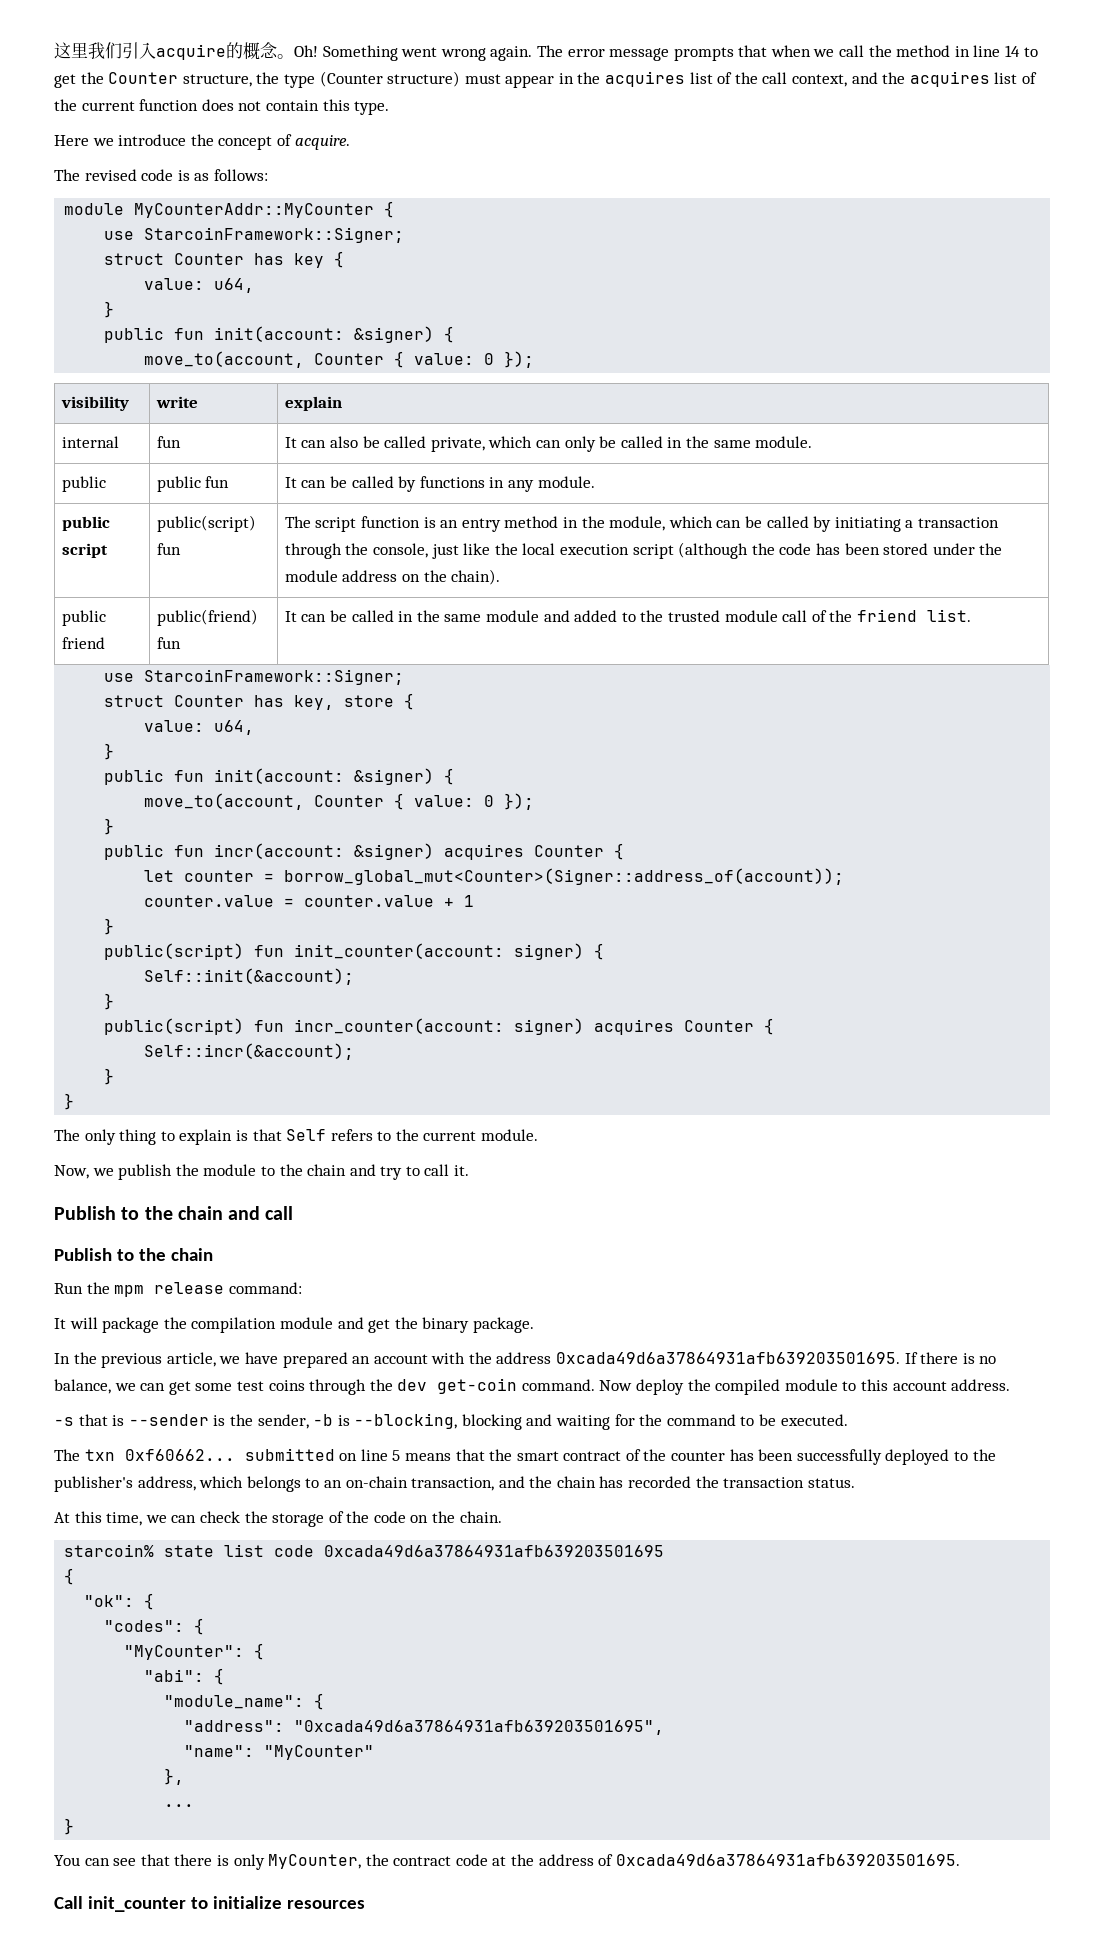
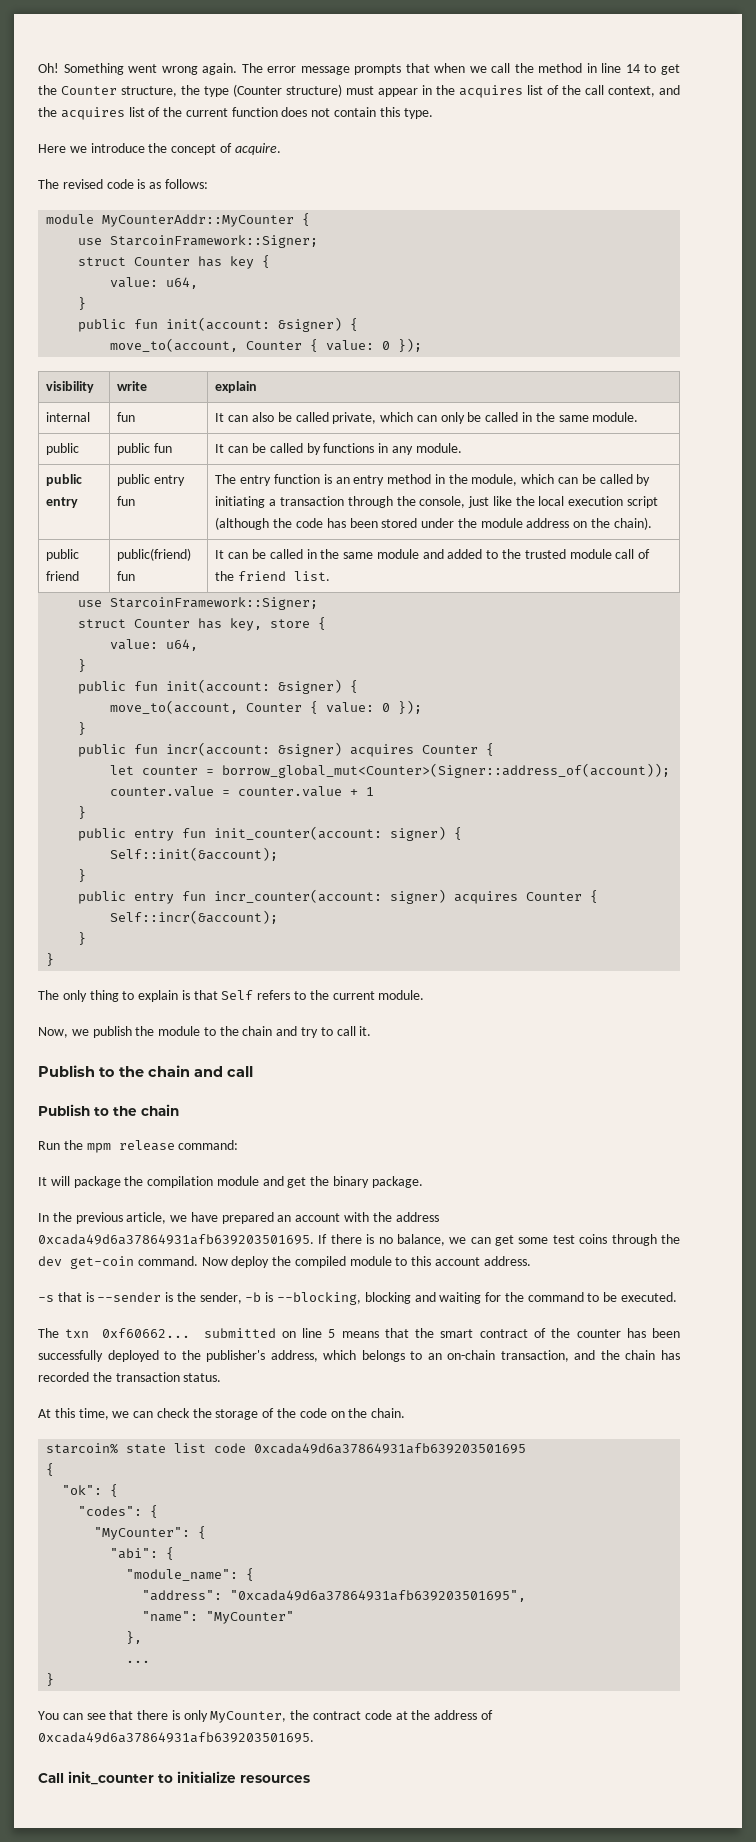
- 这里我们引入acquire的概念。
- public script | public(script) fun
+ public entry | public entry fun
- The script function is an entry method in the module, which can be called by initiating a transaction through the console, just like the local execution script (although the code has been stored under the module address on the chain).
+ The entry function is an entry method in the module, which can be called by initiating a transaction through the console, just like the local execution script (although the code has been stored under the module address on the chain).
- public(script) fun init_counter(account: signer) {
+ public entry fun init_counter(account: signer) {
- public(script) fun incr_counter(account: signer) acquires Counter {
+ public entry fun incr_counter(account: signer) acquires Counter {

